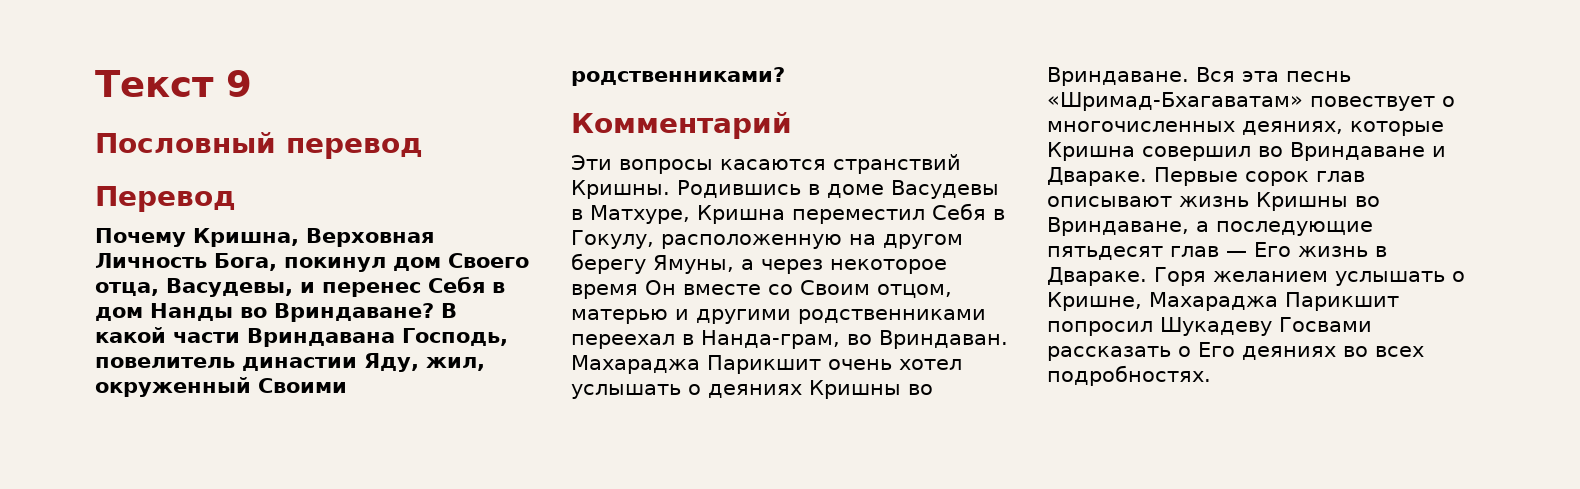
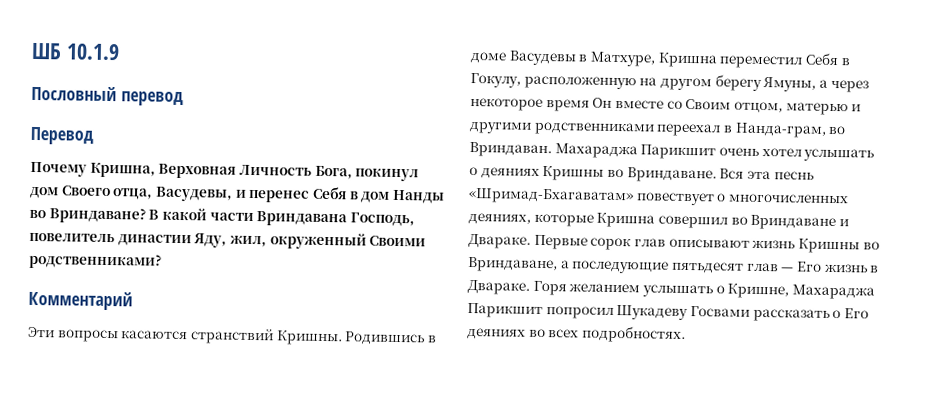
- Текст 9
+ ШБ 10.1.9

